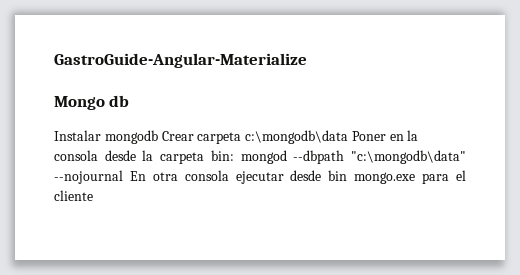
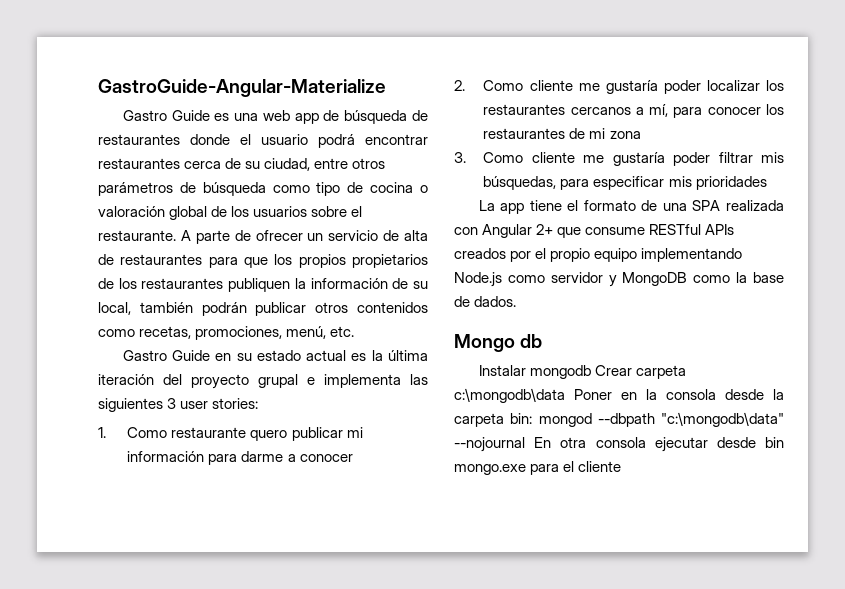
+ Gastro Guide es una web app de búsqueda de restaurantes donde el usuario podrá encontrar restaurantes cerca de su ciudad, entre otros parámetros de búsqueda como tipo de cocina o valoración global de los usuarios sobre el restaurante. A parte de ofrecer un servicio de alta de restaurantes para que los propios propietarios de los restaurantes publiquen la información de su local, también podrán publicar otros contenidos como recetas, promociones, menú, etc.
+ Gastro Guide en su estado actual es la última iteración del proyecto grupal e implementa las siguientes 3 user stories:
+ 1. Como restaurante quero publicar mi información para darme a conocer
+ 2. Como cliente me gustaría poder localizar los restaurantes cercanos a mí, para conocer los restaurantes de mi zona
+ 3. Como cliente me gustaría poder filtrar mis búsquedas, para especificar mis prioridades
+ La app tiene el formato de una SPA realizada con Angular 2+ que consume RESTful APIs creados por el propio equipo implementando Node.js como servidor y MongoDB como la base de dados.

